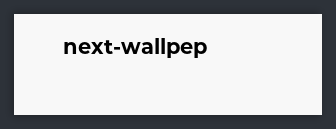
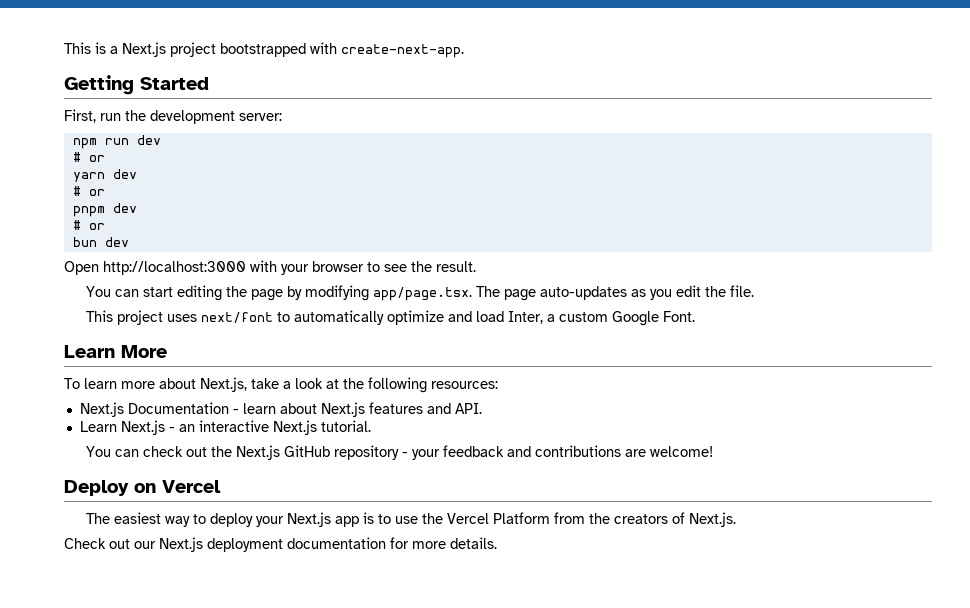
- next-wallpep
+ This is a Next.js project bootstrapped with create-next-app.
+ Getting Started
+ First, run the development server:
+ npm run dev
+ # or
+ yarn dev
+ # or
+ pnpm dev
+ # or
+ bun dev
+ Open http://localhost:3000 with your browser to see the result.
+ You can start editing the page by modifying app/page.tsx. The page auto-updates as you edit the file.
+ This project uses next/font to automatically optimize and load Inter, a custom Google Font.
+ Learn More
+ To learn more about Next.js, take a look at the following resources:
+ Next.js Documentation - learn about Next.js features and API.
+ Learn Next.js - an interactive Next.js tutorial.
+ You can check out the Next.js GitHub repository - your feedback and contributions are welcome!
+ Deploy on Vercel
+ The easiest way to deploy your Next.js app is to use the Vercel Platform from the creators of Next.js.
+ Check out our Next.js deployment documentation for more details.

